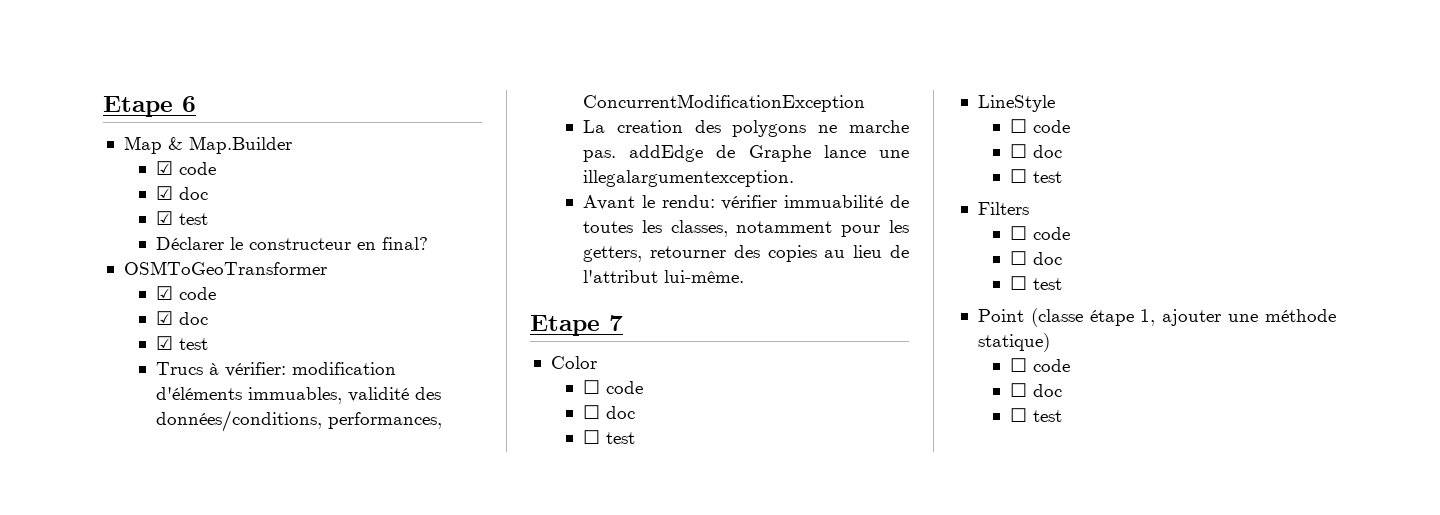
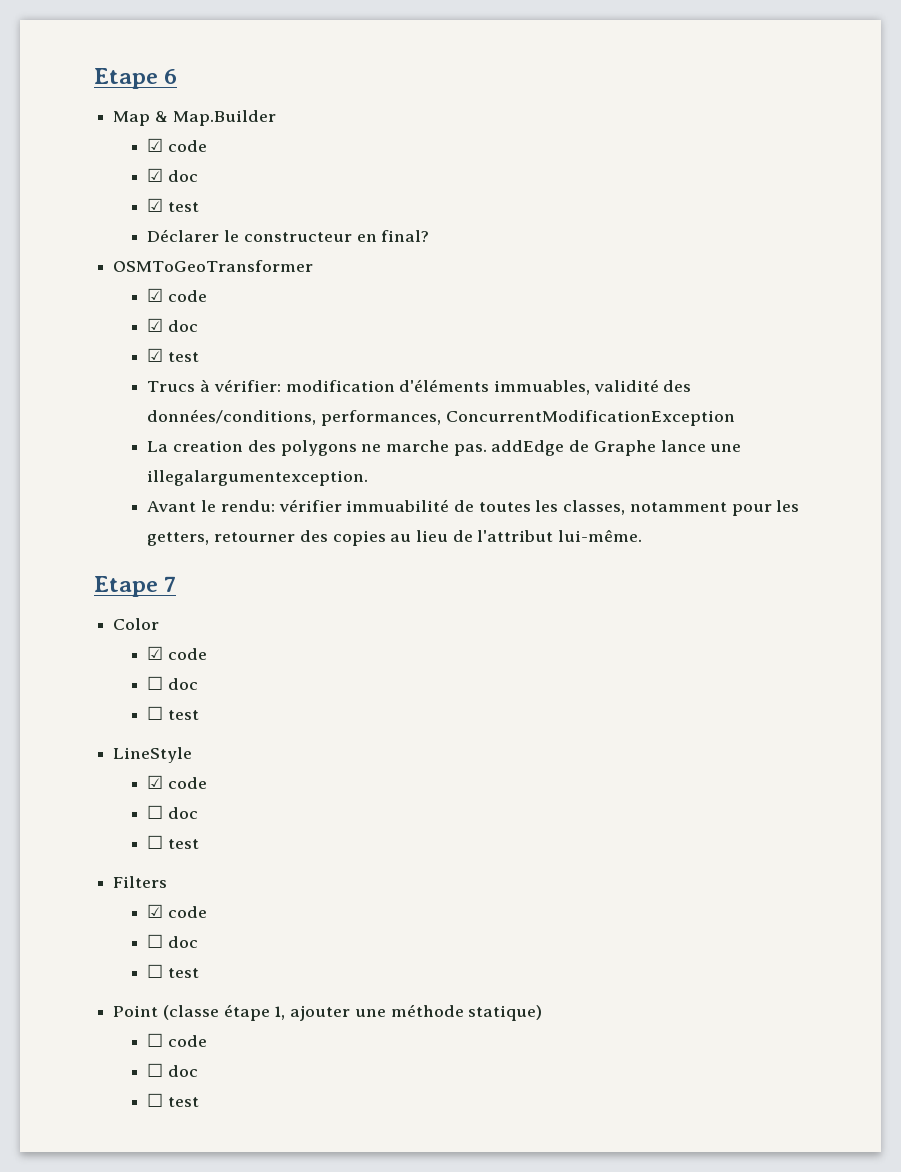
  Color
- ☐ code
+ ☑ code
  LineStyle
- ☐ code
+ ☑ code
  Filters
- ☐ code
+ ☑ code

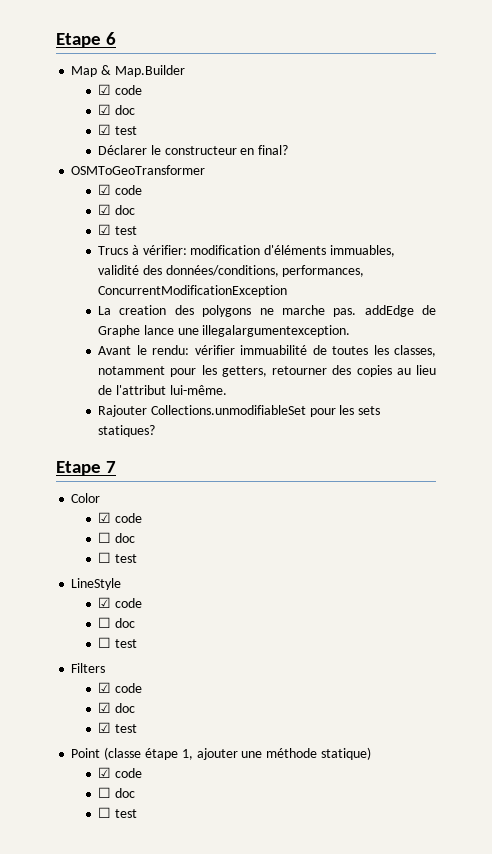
+ Rajouter Collections.unmodifiableSet pour les sets statiques?
  Filters
  ☑ code
- ☐ doc
- ☐ test
+ ☑ doc
+ ☑ test
  Point (classe étape 1, ajouter une méthode statique)
- ☐ code
+ ☑ code

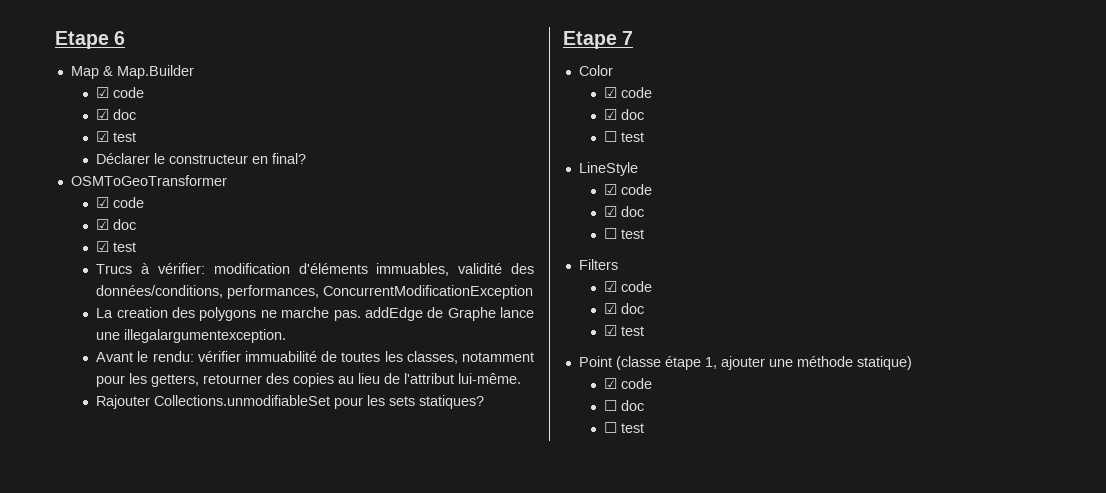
  Color
  ☑ code
- ☐ doc
+ ☑ doc
  LineStyle
  ☑ code
- ☐ doc
+ ☑ doc

